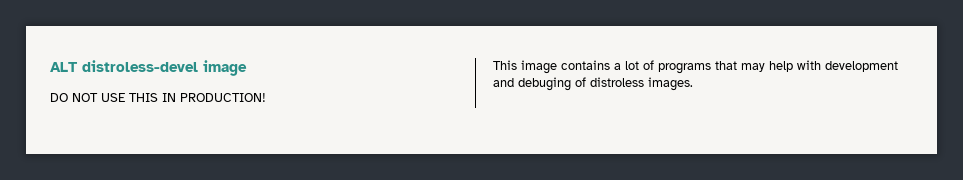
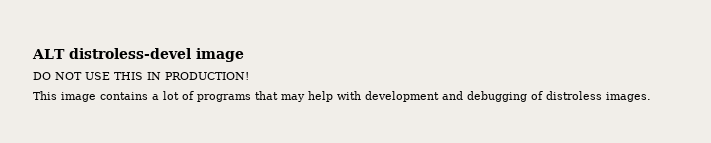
- This image contains a lot of programs that may help with development and debuging of distroless images.
+ This image contains a lot of programs that may help with development and debugging of distroless images.

